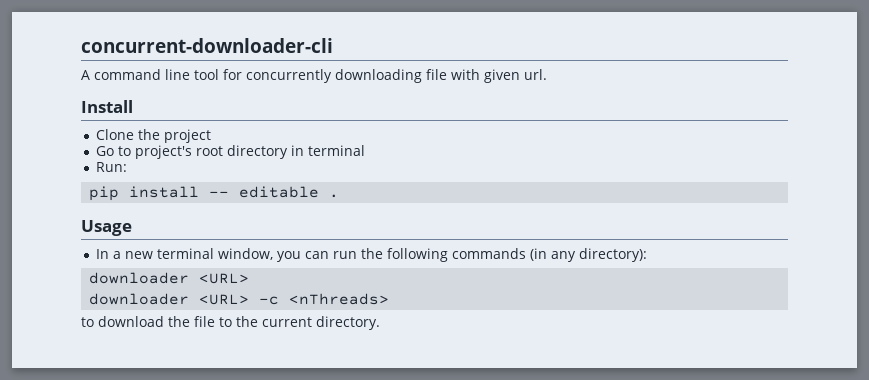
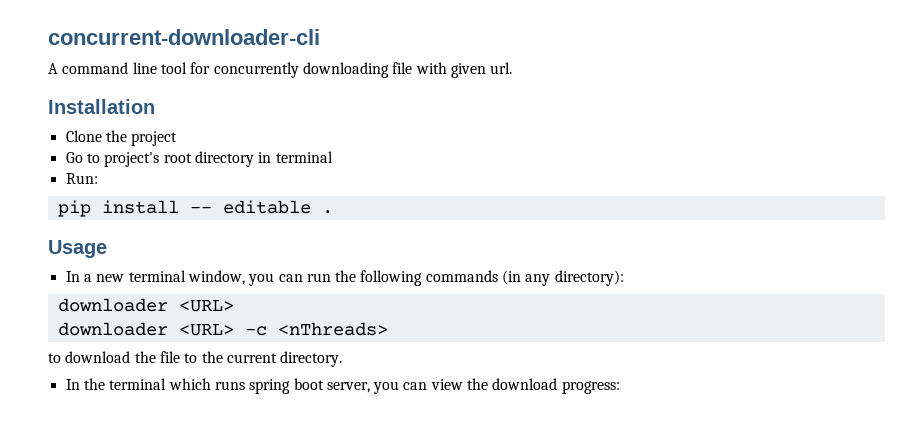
- Install
+ Installation
+ In the terminal which runs spring boot server, you can view the download progress:

